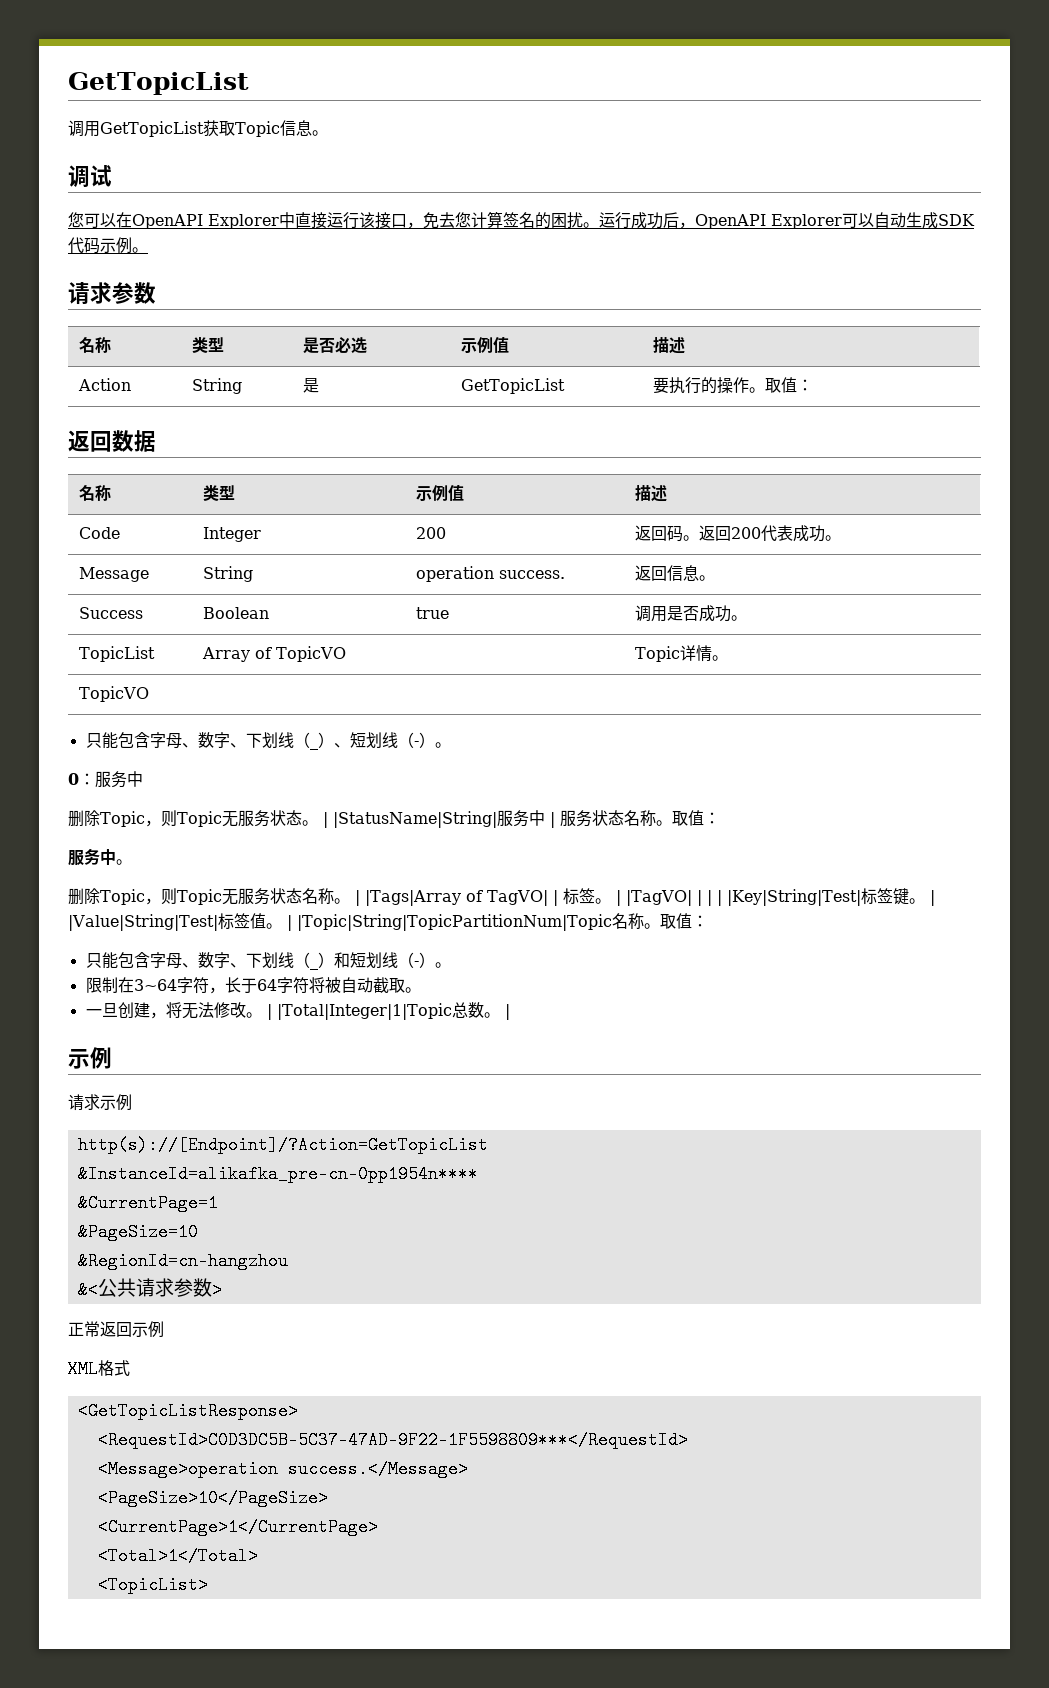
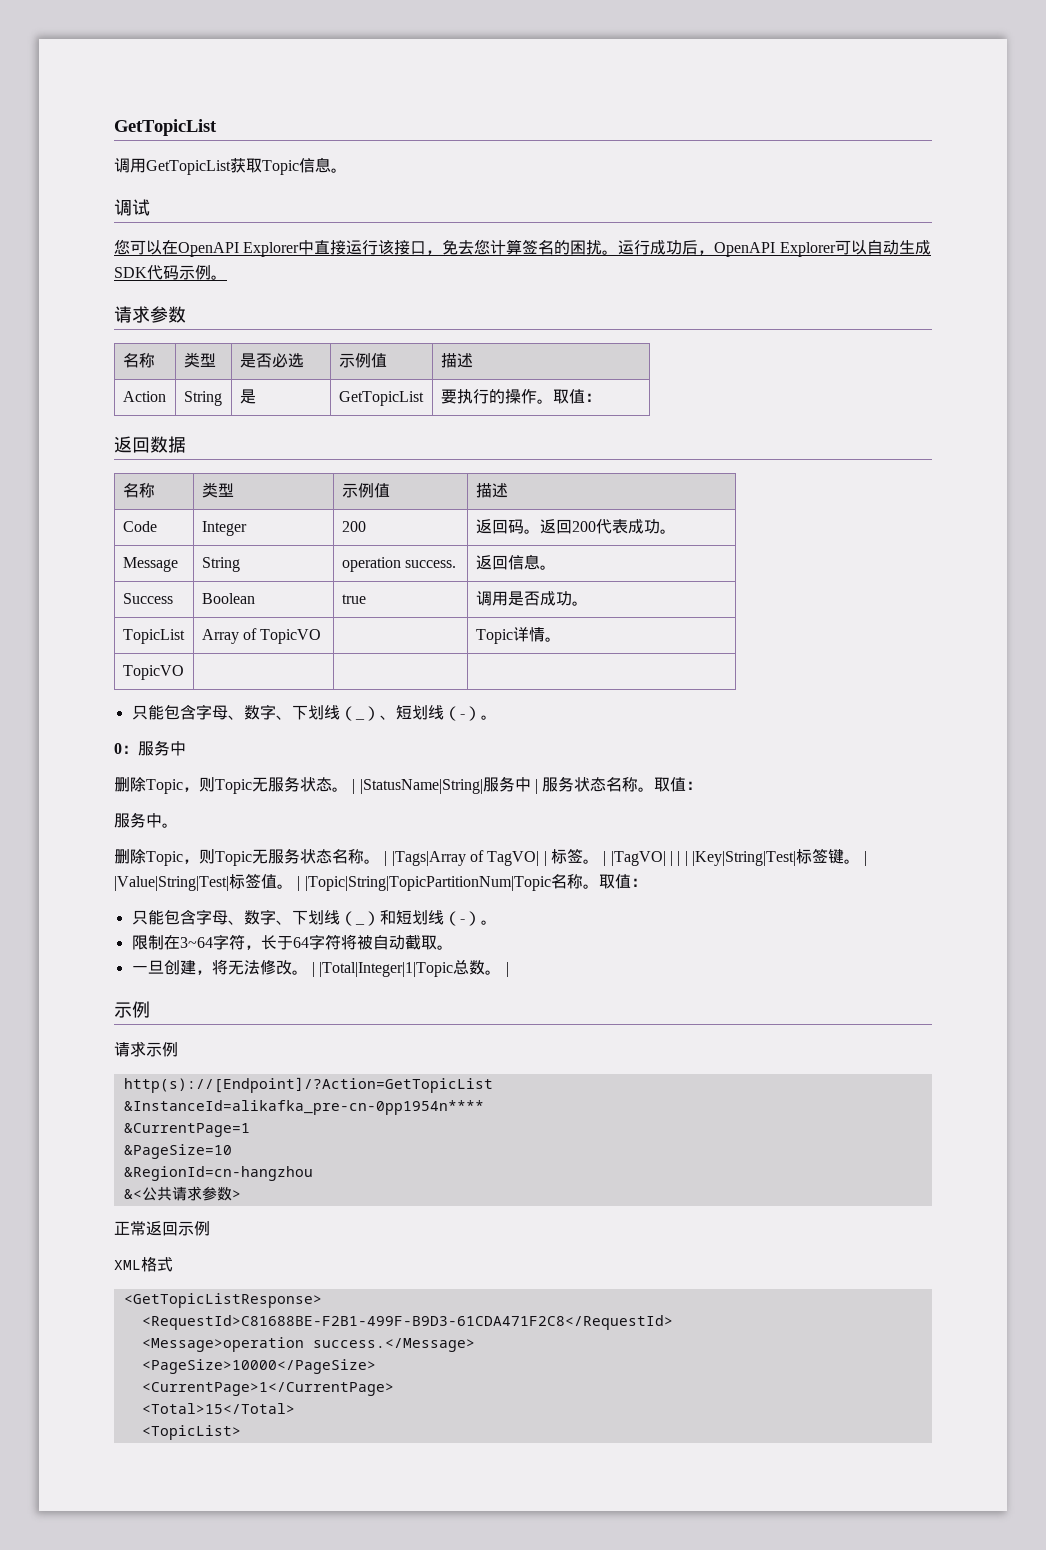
- <RequestId>C0D3DC5B-5C37-47AD-9F22-1F5598809***</RequestId>
+ <RequestId>C81688BE-F2B1-499F-B9D3-61CDA471F2C8</RequestId>
- <PageSize>10</PageSize>
+ <PageSize>10000</PageSize>
- <Total>1</Total>
+ <Total>15</Total>

